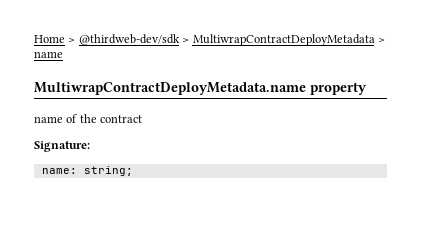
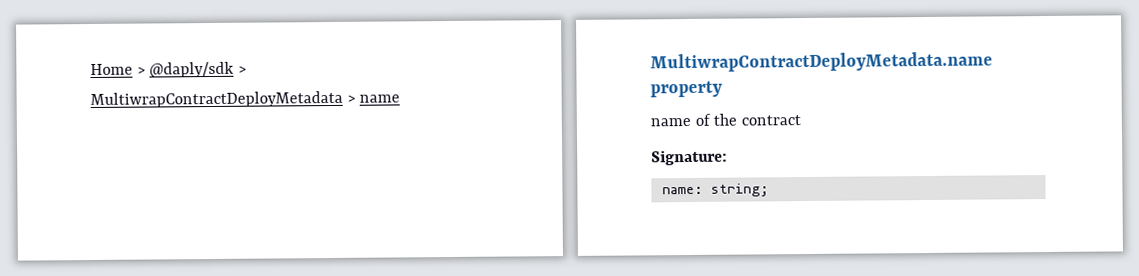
- Home > @thirdweb-dev/sdk > MultiwrapContractDeployMetadata > name
+ Home > @daply/sdk > MultiwrapContractDeployMetadata > name

